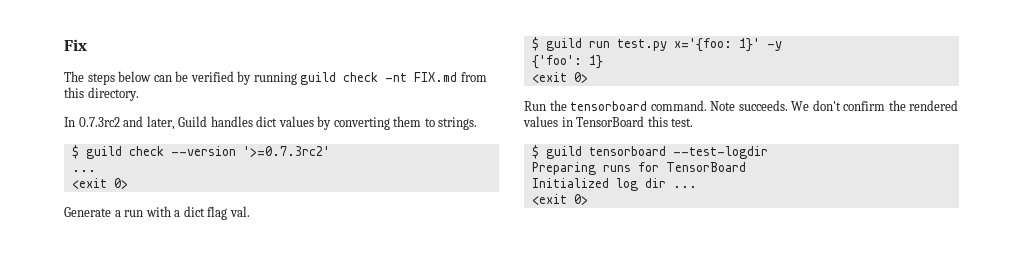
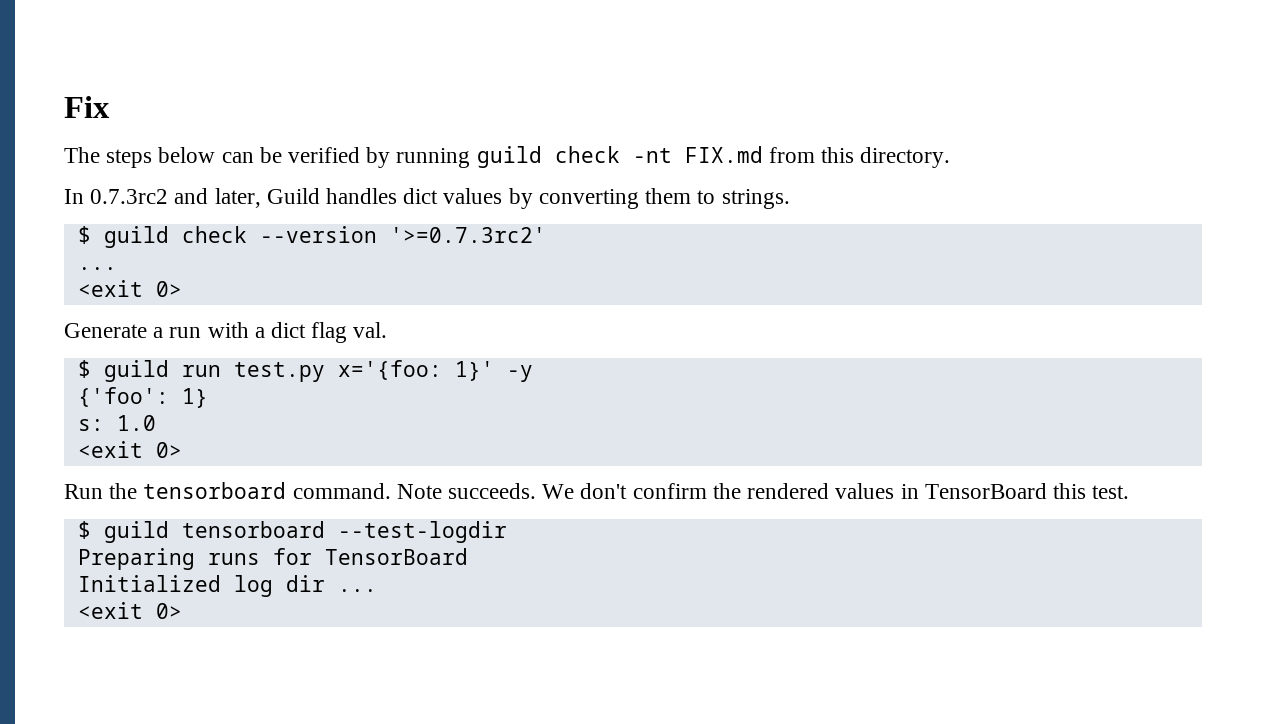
+ s: 1.0

